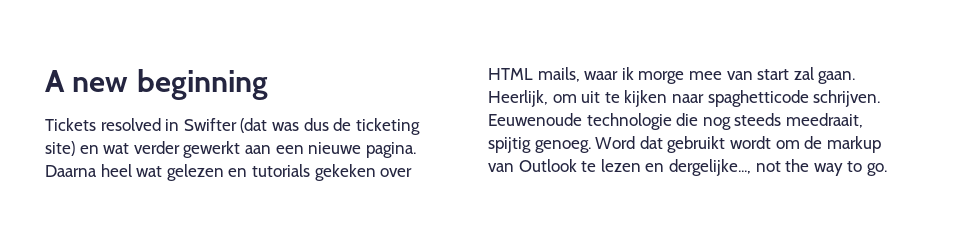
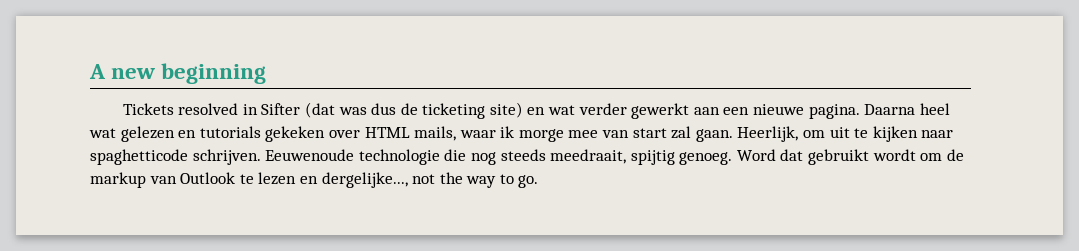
- Tickets resolved in Swifter (dat was dus de ticketing site) en wat verder gewerkt aan een nieuwe pagina.
+ Tickets resolved in Sifter (dat was dus de ticketing site) en wat verder gewerkt aan een nieuwe pagina.

